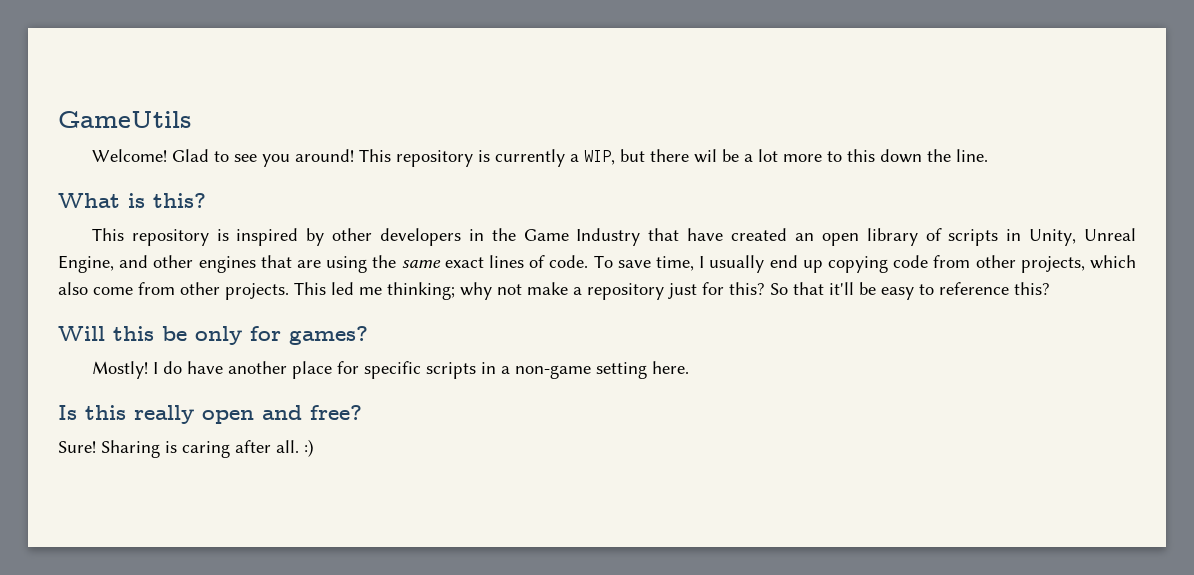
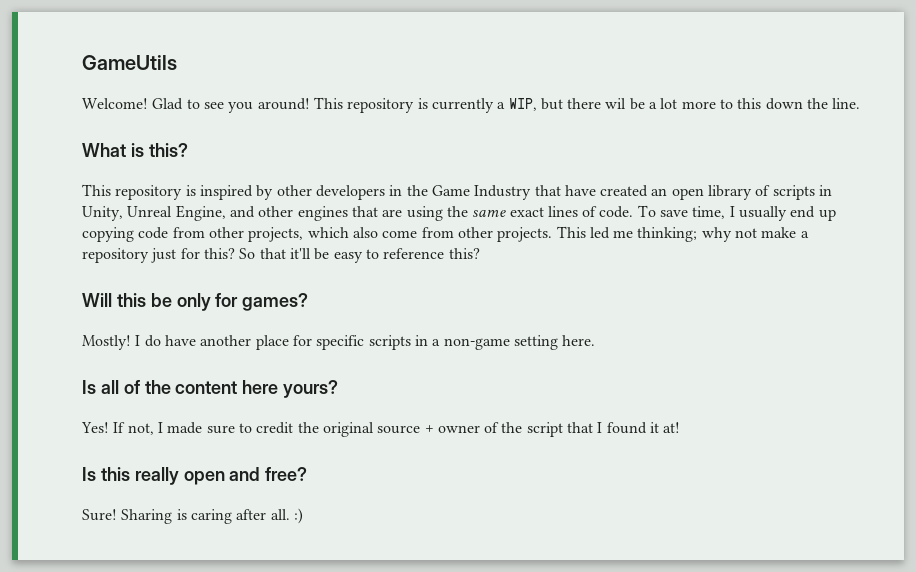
+ Is all of the content here yours?
+ Yes! If not, I made sure to credit the original source + owner of the script that I found it at!

